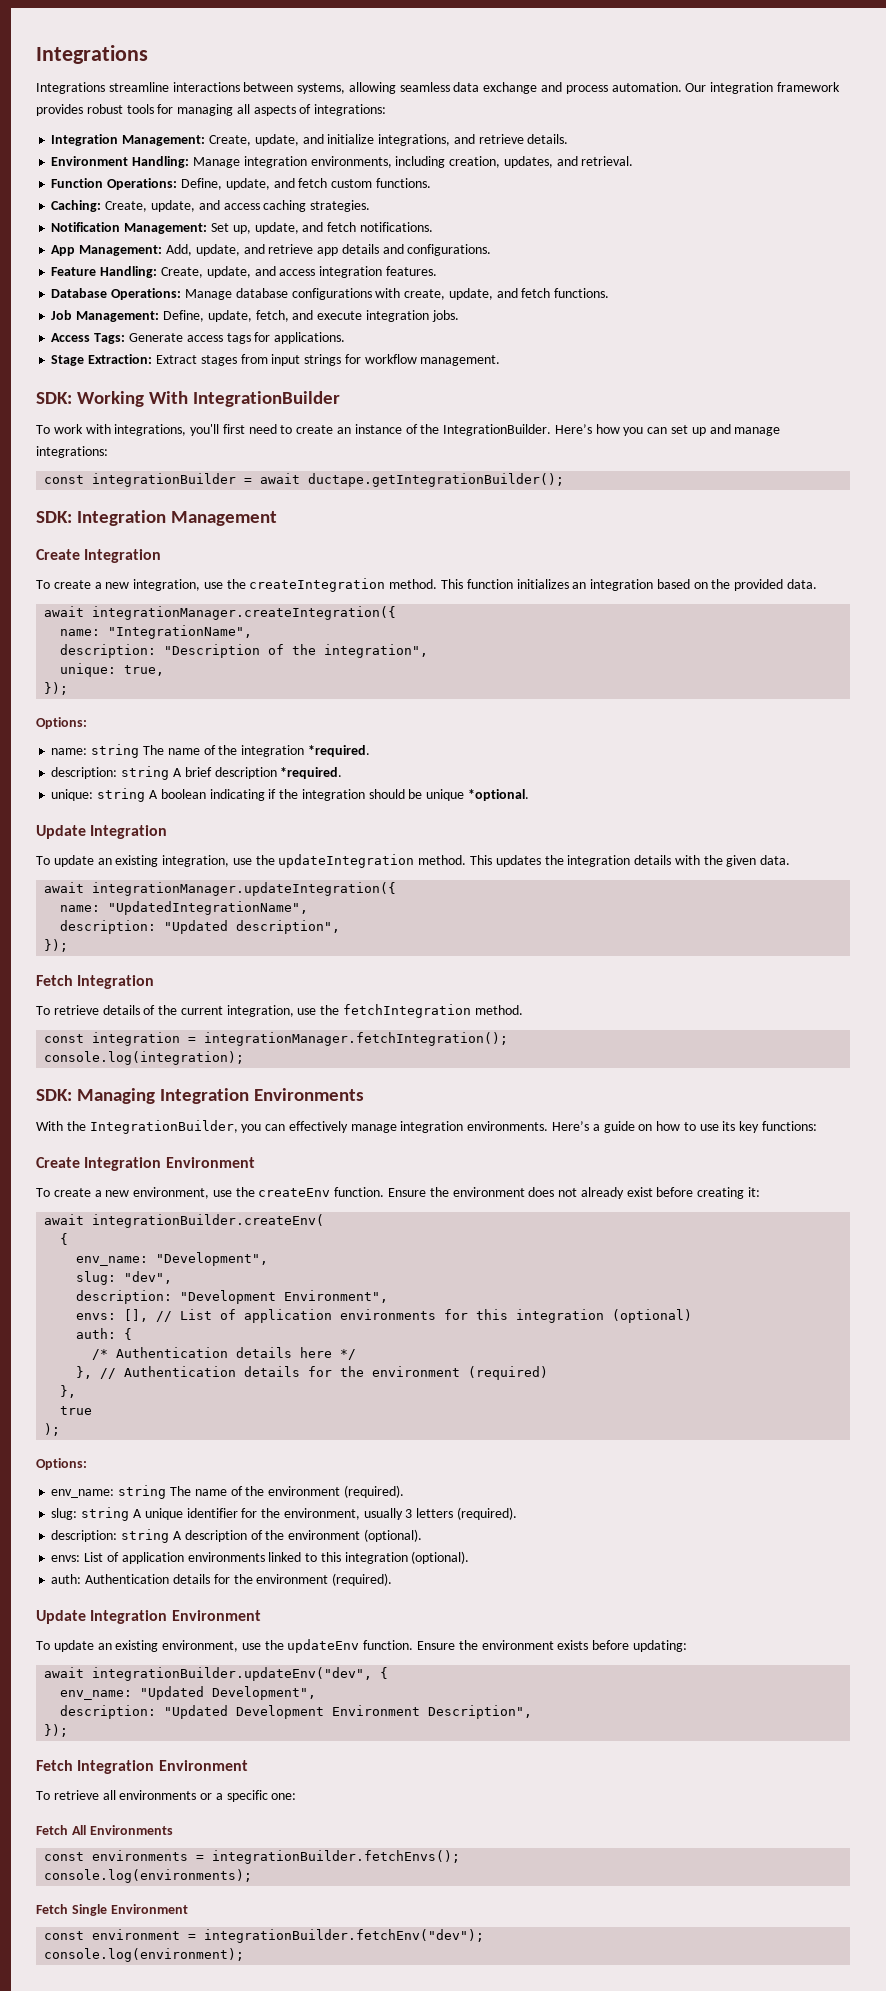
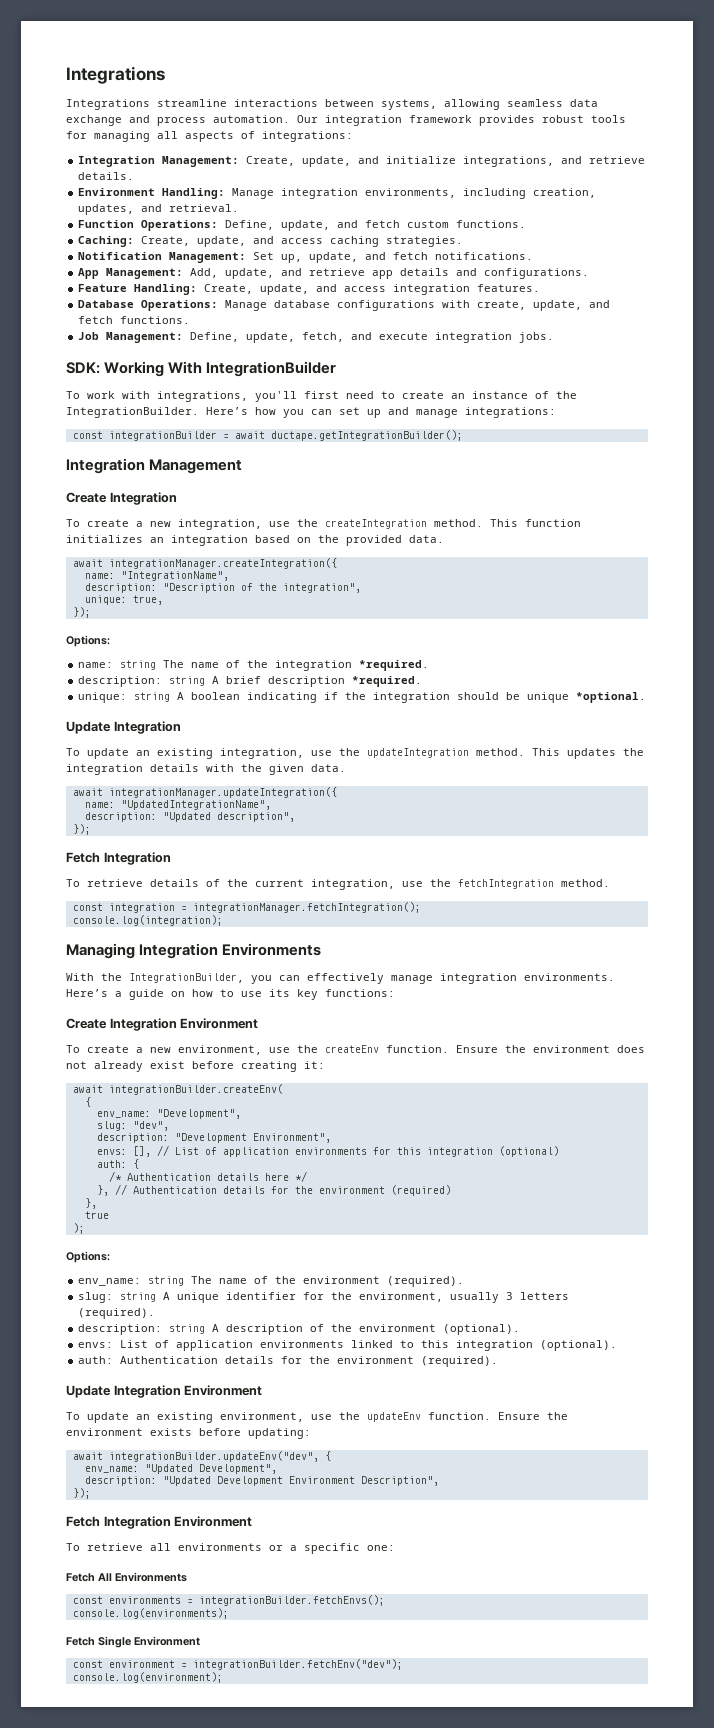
- Access Tags: Generate access tags for applications.
- Stage Extraction: Extract stages from input strings for workflow management.
- SDK: Integration Management
+ Integration Management
- SDK: Managing Integration Environments
+ Managing Integration Environments

